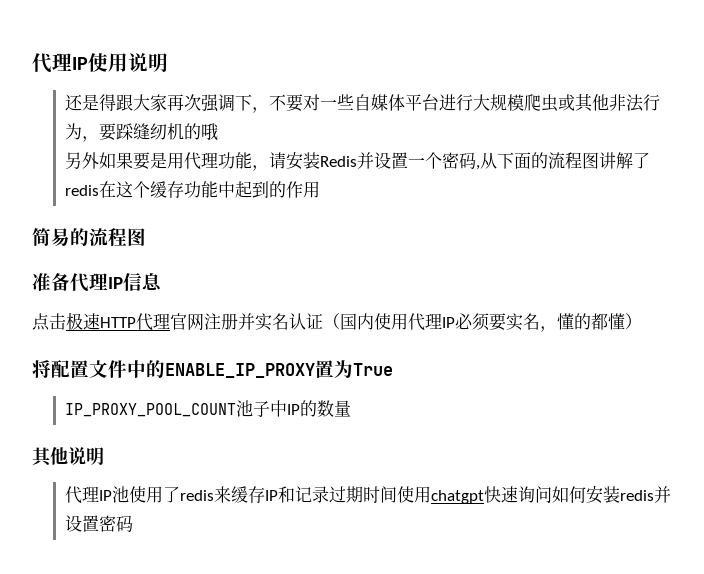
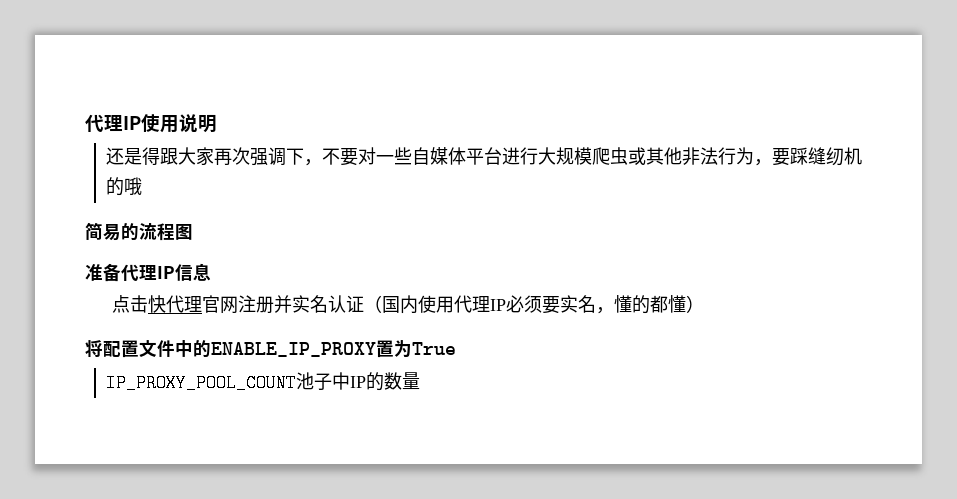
- 另外如果要是用代理功能，请安装Redis并设置一个密码,从下面的流程图讲解了redis在这个缓存功能中起到的作用
- 点击极速HTTP代理官网注册并实名认证（国内使用代理IP必须要实名，懂的都懂）
+ 点击快代理官网注册并实名认证（国内使用代理IP必须要实名，懂的都懂）
- 其他说明
- 代理IP池使用了redis来缓存IP和记录过期时间使用chatgpt快速询问如何安装redis并设置密码

